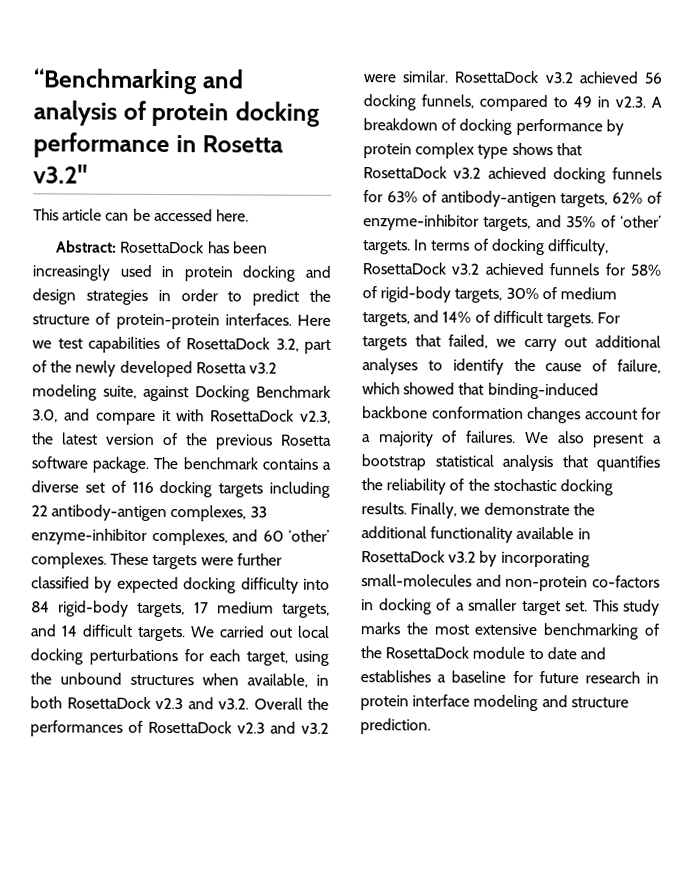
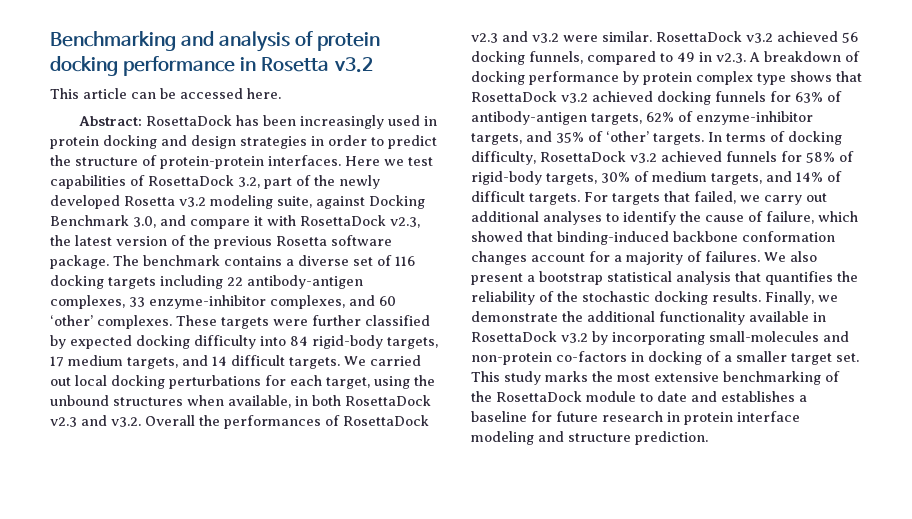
- “Benchmarking and analysis of protein docking performance in Rosetta v3.2"
+ Benchmarking and analysis of protein docking performance in Rosetta v3.2

